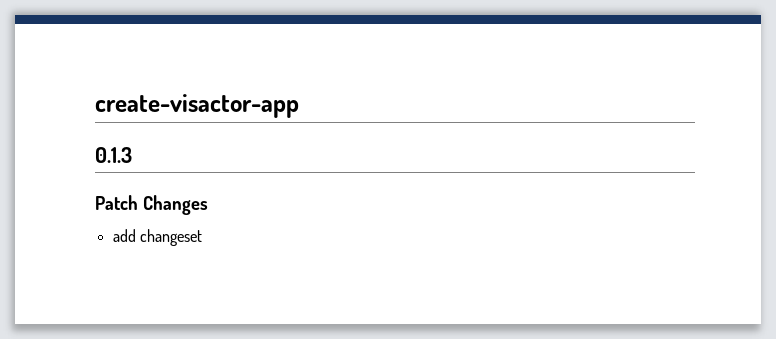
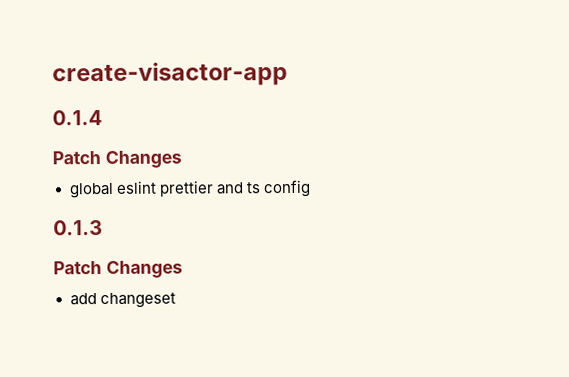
+ 0.1.4
+ Patch Changes
+ global eslint prettier and ts config

